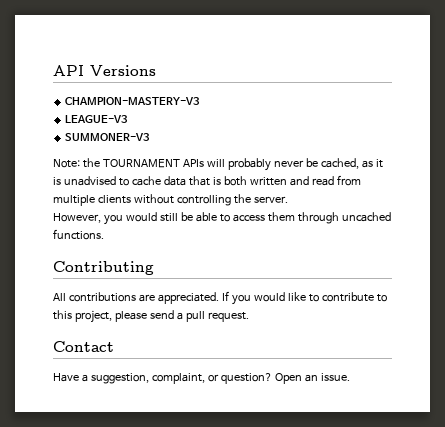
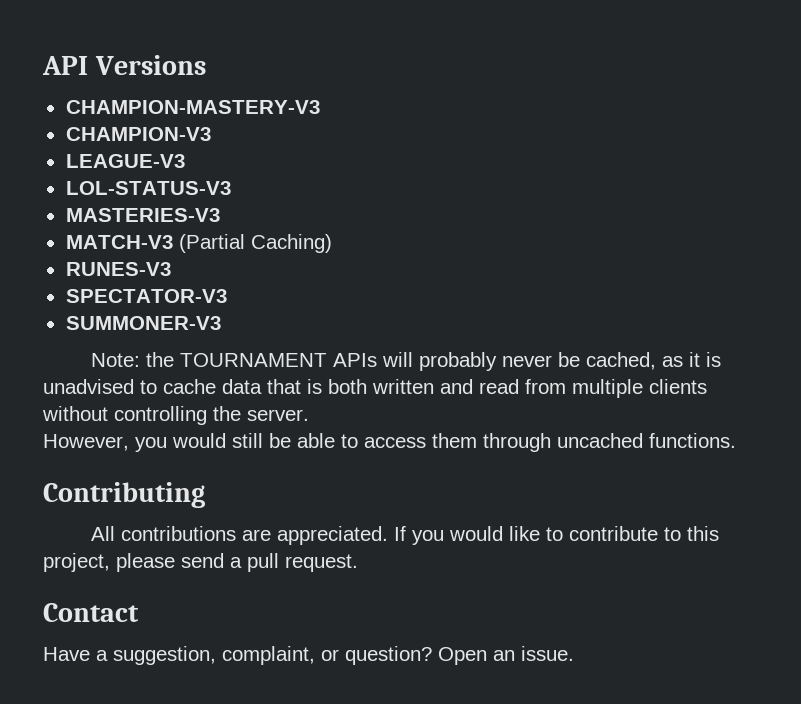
+ CHAMPION-V3
+ LOL-STATUS-V3
+ MASTERIES-V3
+ MATCH-V3 (Partial Caching)
+ RUNES-V3
+ SPECTATOR-V3

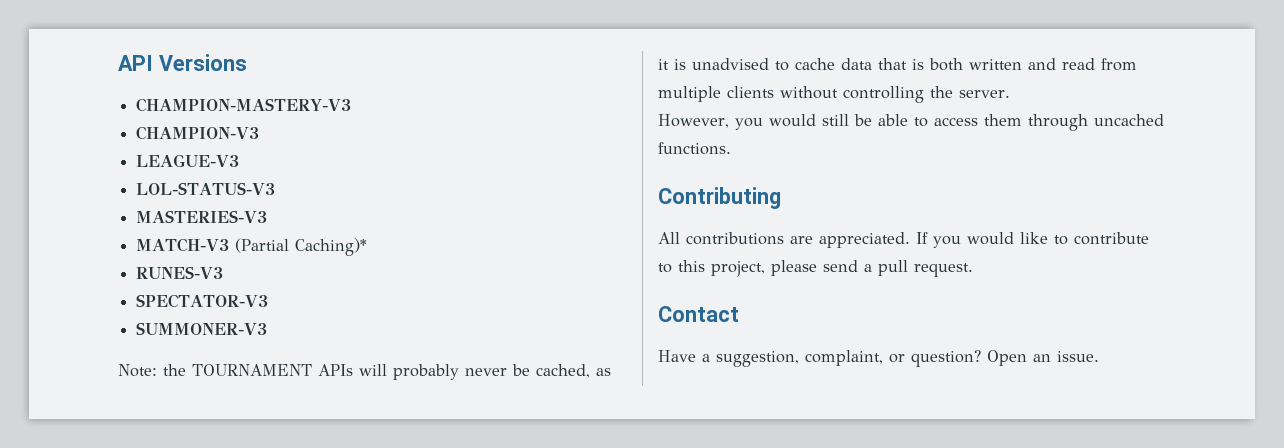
- MATCH-V3 (Partial Caching)
+ MATCH-V3 (Partial Caching)*

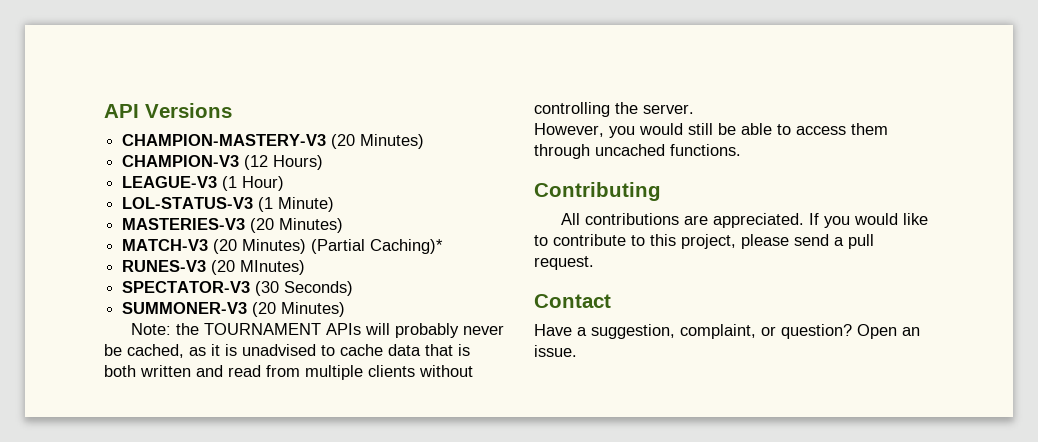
- CHAMPION-MASTERY-V3
+ CHAMPION-MASTERY-V3 (20 Minutes)
- CHAMPION-V3
+ CHAMPION-V3 (12 Hours)
- LEAGUE-V3
+ LEAGUE-V3 (1 Hour)
- LOL-STATUS-V3
+ LOL-STATUS-V3 (1 Minute)
- MASTERIES-V3
+ MASTERIES-V3 (20 Minutes)
- MATCH-V3 (Partial Caching)*
+ MATCH-V3 (20 Minutes) (Partial Caching)*
- RUNES-V3
+ RUNES-V3 (20 MInutes)
- SPECTATOR-V3
+ SPECTATOR-V3 (30 Seconds)
- SUMMONER-V3
+ SUMMONER-V3 (20 Minutes)

